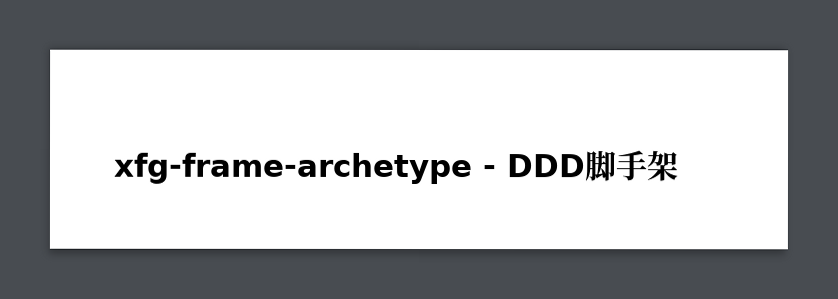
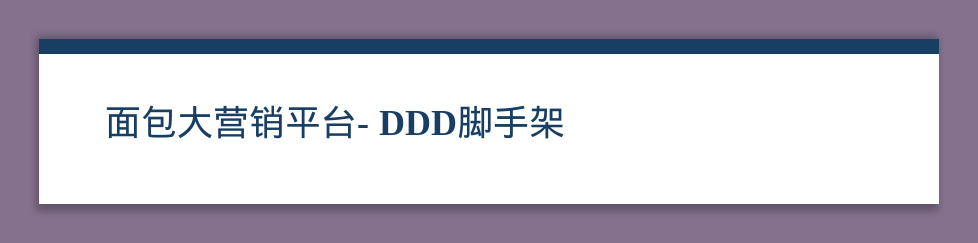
- xfg-frame-archetype - DDD脚手架
+ 面包大营销平台- DDD脚手架

